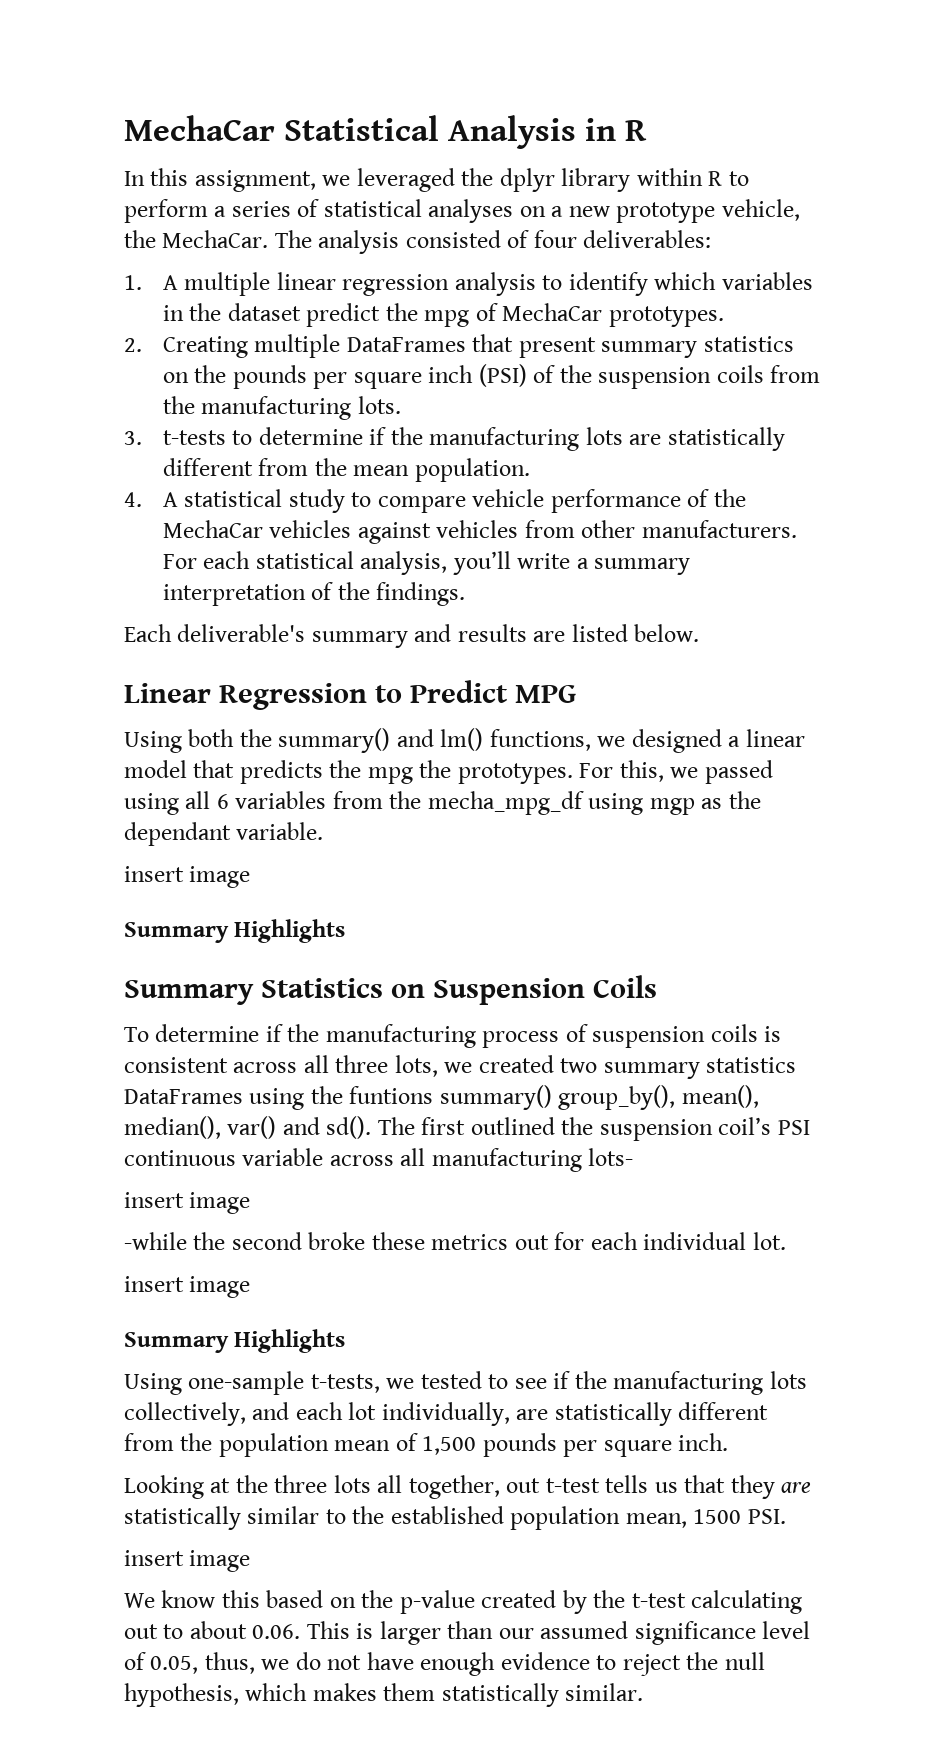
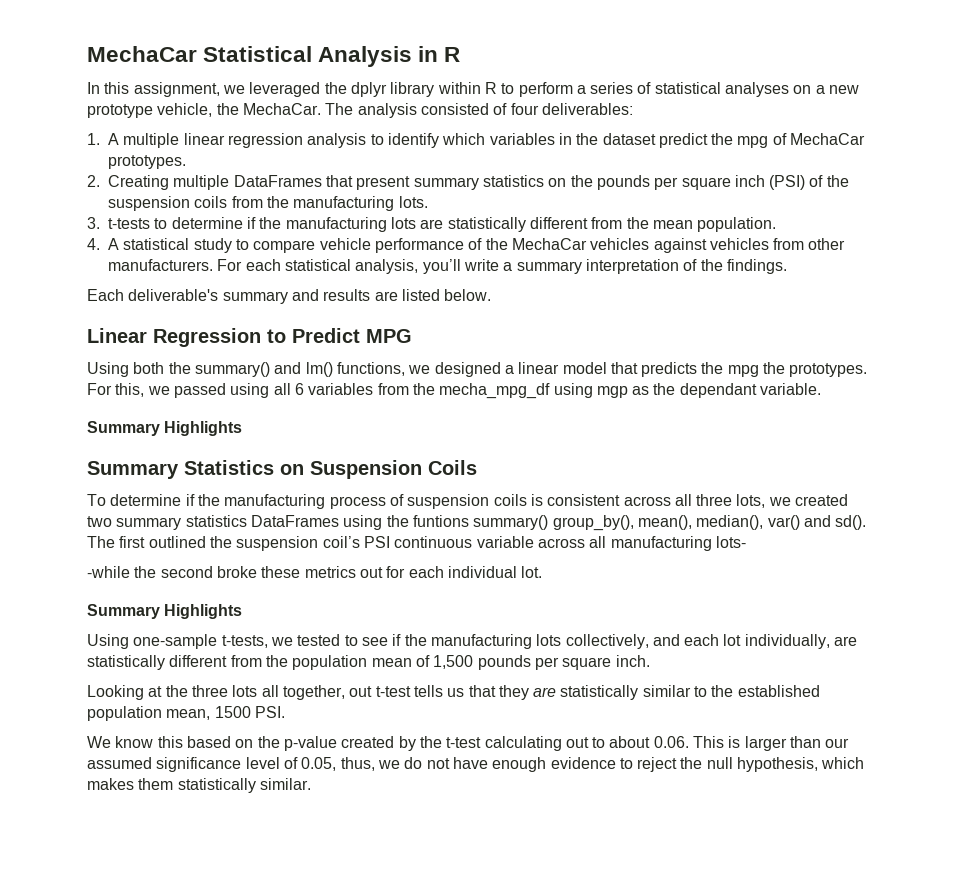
  For this, we passed using all 6 variables from the mecha_mpg_df using mgp as the dependant variable.
- insert image
  The first outlined the suspension coil’s PSI continuous variable across all manufacturing lots-
- insert image
  -while the second broke these metrics out for each individual lot.
- insert image
  Looking at the three lots all together, out t-test tells us that they are statistically similar to the established population mean, 1500 PSI.
- insert image

